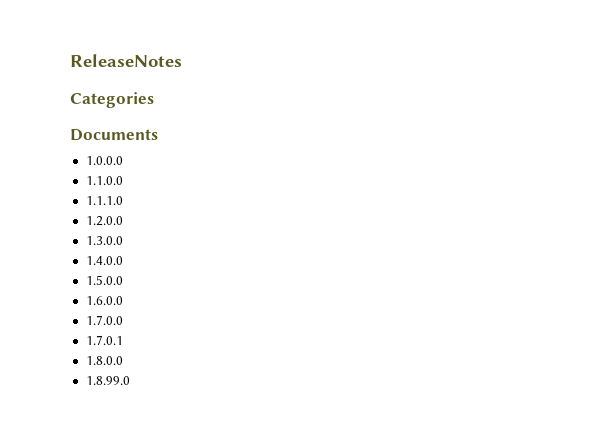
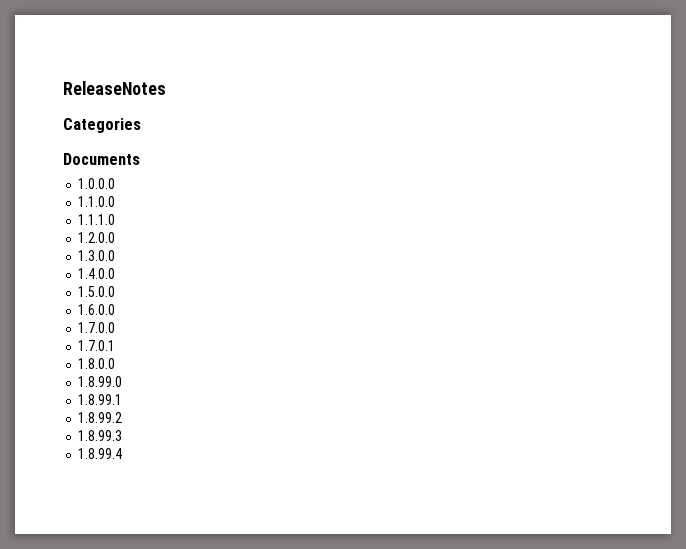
+ 1.8.99.1
+ 1.8.99.2
+ 1.8.99.3
+ 1.8.99.4

